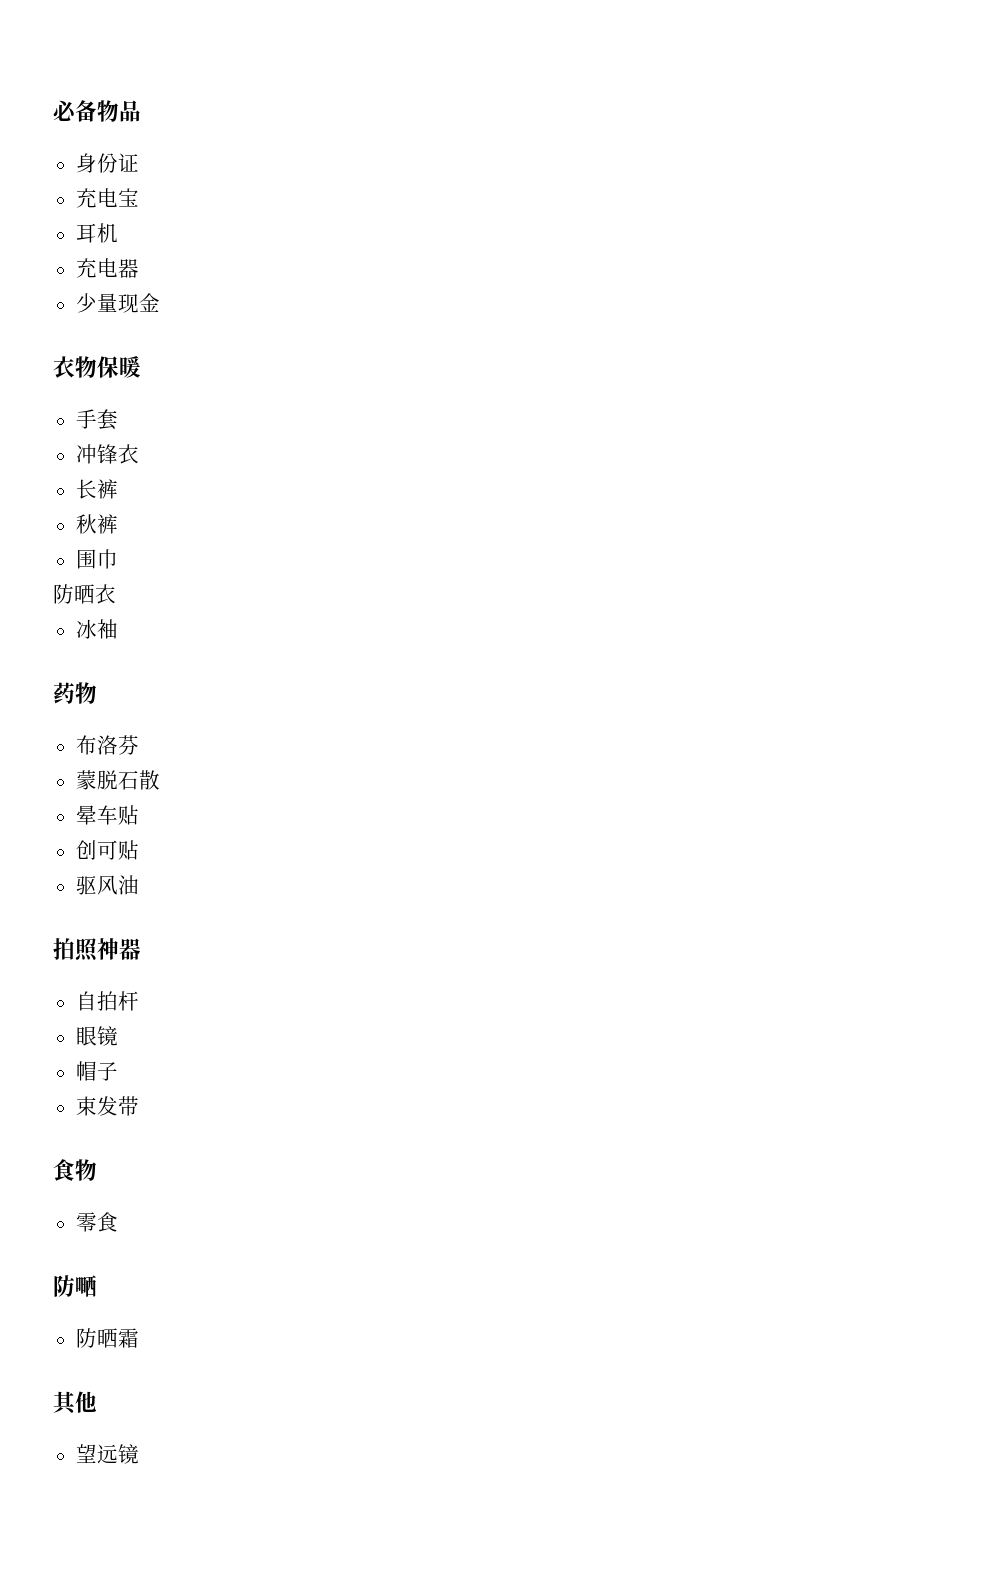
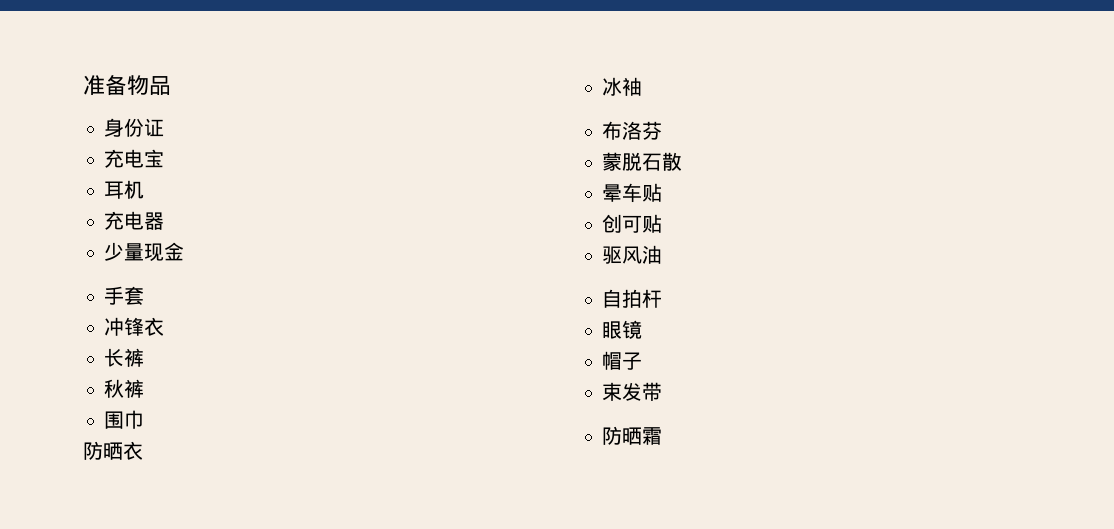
- 必备物品
+ 准备物品
- 衣物保暖
- 药物
- 拍照神器
- 食物
- 零食
- 防嗮
- 其他
- 望远镜

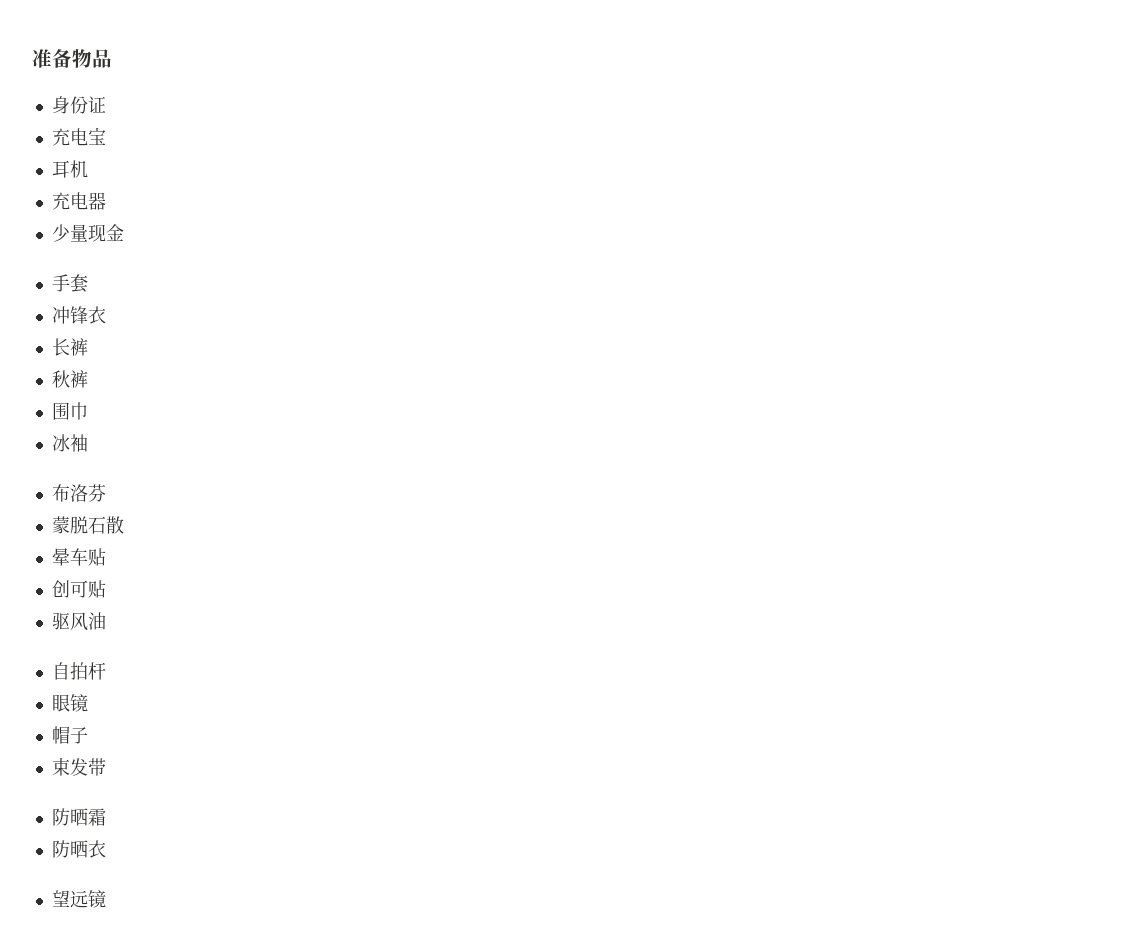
- 防晒衣
+ 防晒衣
+ 望远镜

